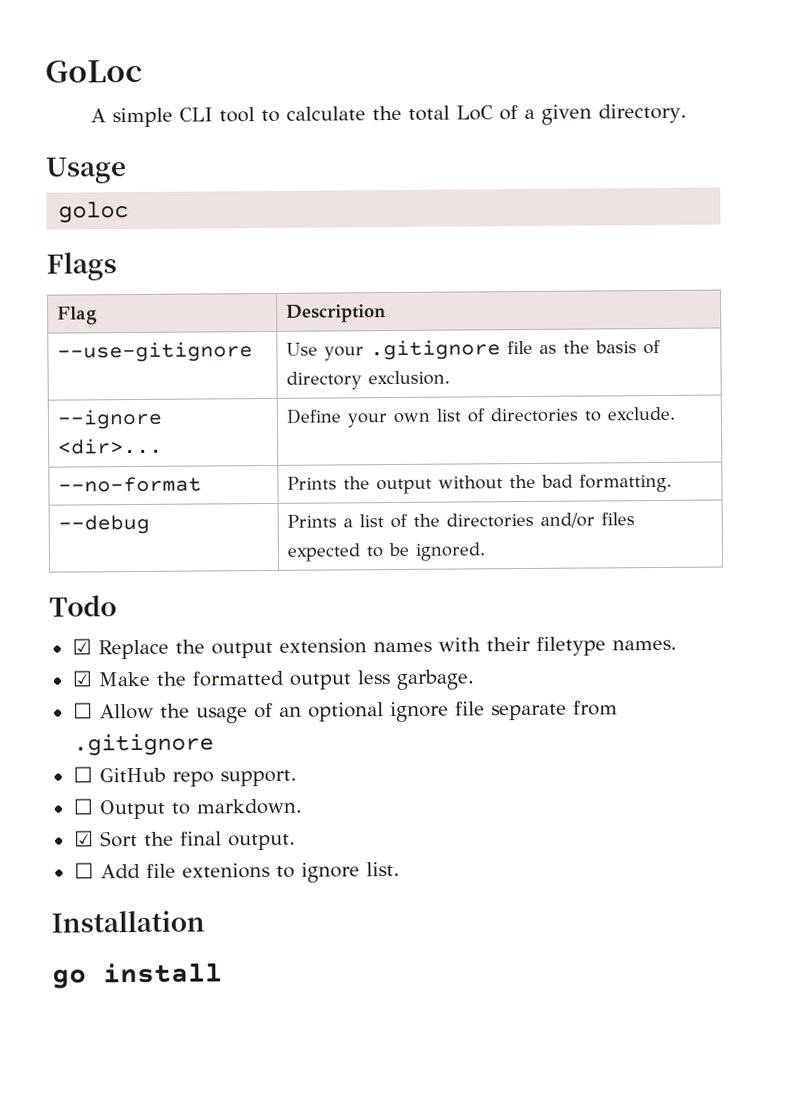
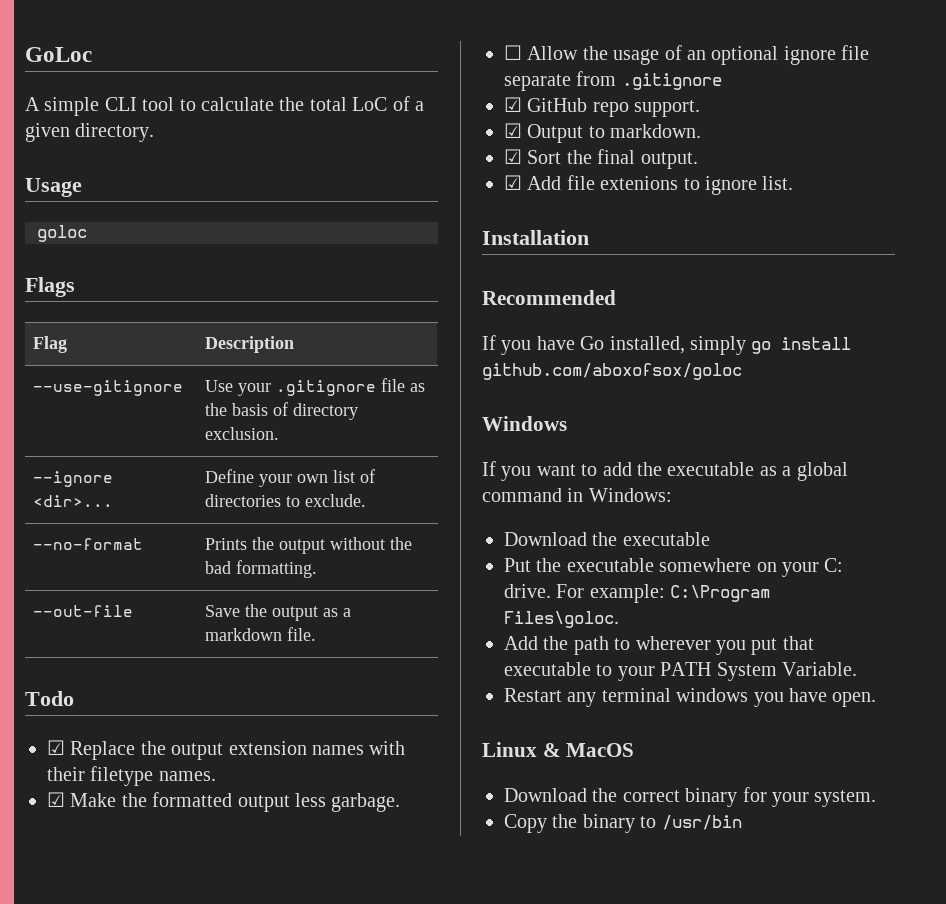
- --debug | Prints a list of the directories and/or files expected to be ignored.
+ --out-file | Save the output as a markdown file.
- ☐ GitHub repo support.
+ ☑ GitHub repo support.
- ☐ Output to markdown.
+ ☑ Output to markdown.
- ☐ Add file extenions to ignore list.
+ ☑ Add file extenions to ignore list.
- go install
+ Recommended
+ If you have Go installed, simply go install github.com/aboxofsox/goloc
+ Windows
+ If you want to add the executable as a global command in Windows:
+ Download the executable
+ Put the executable somewhere on your C: drive. For example: C:\Program Files\goloc.
+ Add the path to wherever you put that executable to your PATH System Variable.
+ Restart any terminal windows you have open.
+ Linux & MacOS
+ Download the correct binary for your system.
+ Copy the binary to /usr/bin

